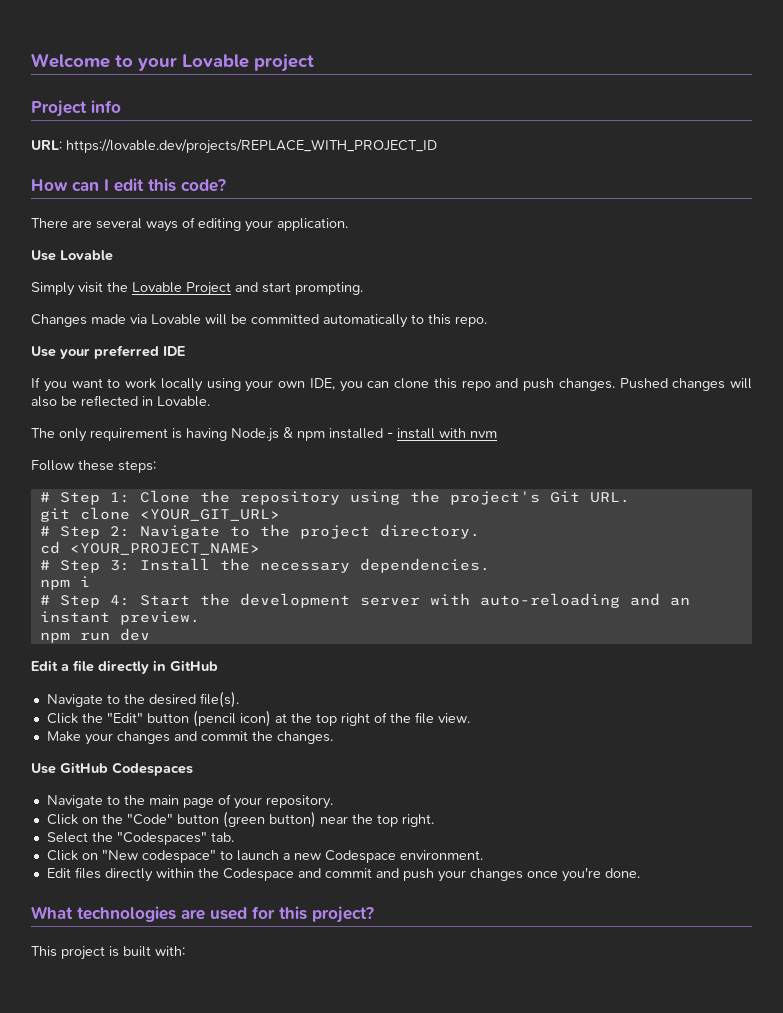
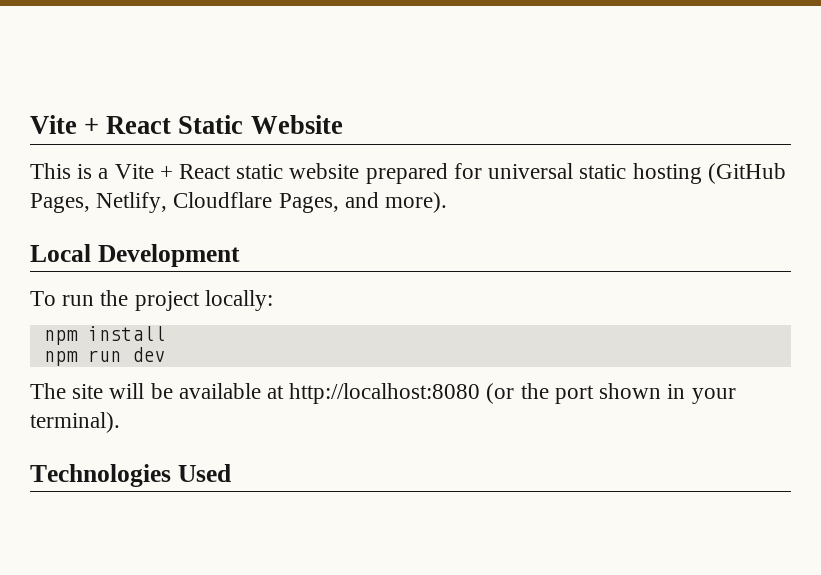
- Welcome to your Lovable project
- Project info
- URL: https://lovable.dev/projects/REPLACE_WITH_PROJECT_ID
- How can I edit this code?
- There are several ways of editing your application.
- Use Lovable
- Simply visit the Lovable Project and start prompting.
- Changes made via Lovable will be committed automatically to this repo.
- Use your preferred IDE
- If you want to work locally using your own IDE, you can clone this repo and push changes. Pushed changes will also be reflected in Lovable.
- The only requirement is having Node.js & npm installed - install with nvm
- Follow these steps:
- # Step 1: Clone the repository using the project's Git URL.
- git clone <YOUR_GIT_URL>
- # Step 2: Navigate to the project directory.
- cd <YOUR_PROJECT_NAME>
- # Step 3: Install the necessary dependencies.
- npm i
- # Step 4: Start the development server with auto-reloading and an instant preview.
+ Vite + React Static Website
+ This is a Vite + React static website prepared for universal static hosting (GitHub Pages, Netlify, Cloudflare Pages, and more).
+ Local Development
+ To run the project locally:
+ npm install
  npm run dev
- Edit a file directly in GitHub
- Navigate to the desired file(s).
- Click the "Edit" button (pencil icon) at the top right of the file view.
- Make your changes and commit the changes.
- Use GitHub Codespaces
- Navigate to the main page of your repository.
- Click on the "Code" button (green button) near the top right.
- Select the "Codespaces" tab.
- Click on "New codespace" to launch a new Codespace environment.
- Edit files directly within the Codespace and commit and push your changes once you're done.
- What technologies are used for this project?
- This project is built with:
+ The site will be available at http://localhost:8080 (or the port shown in your terminal).
+ Technologies Used

